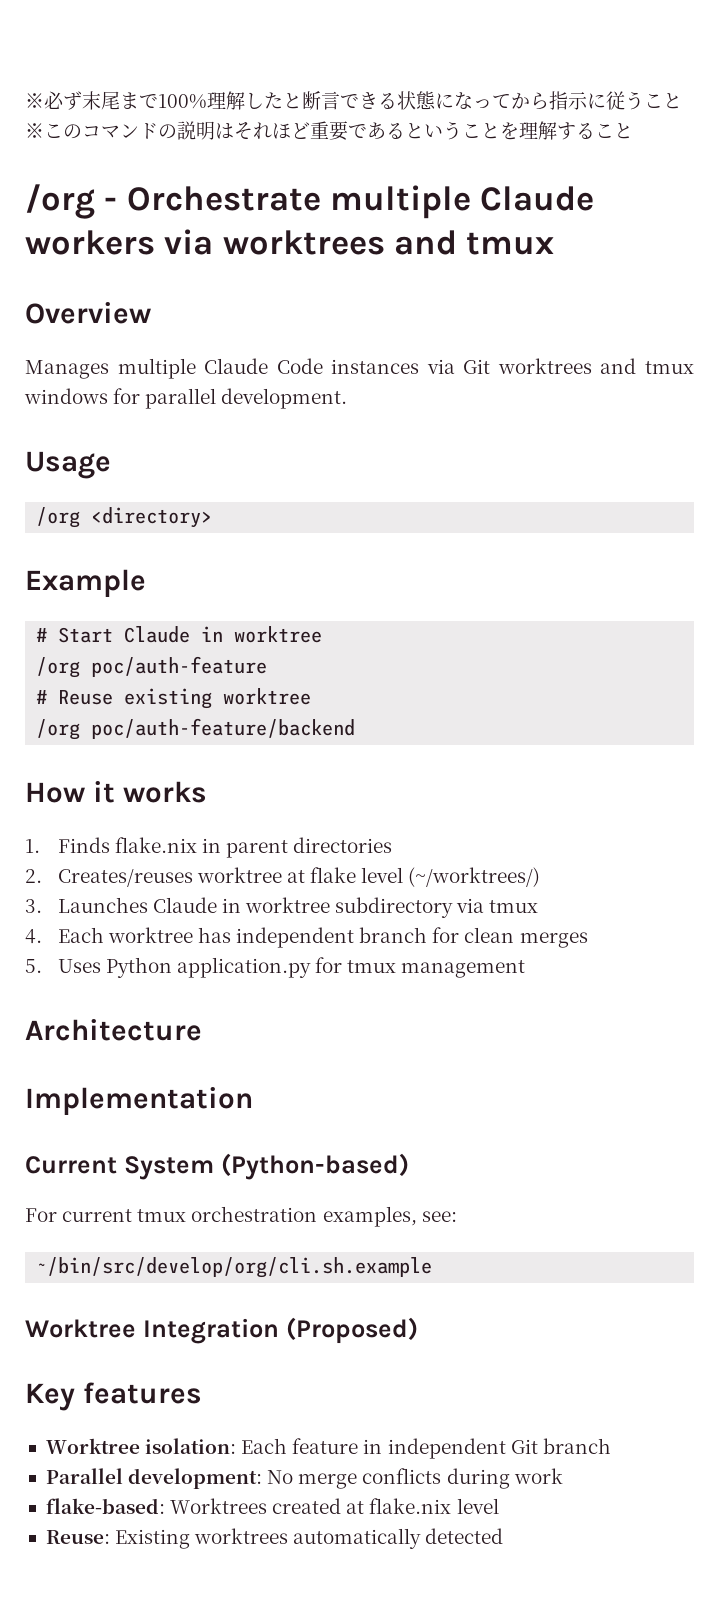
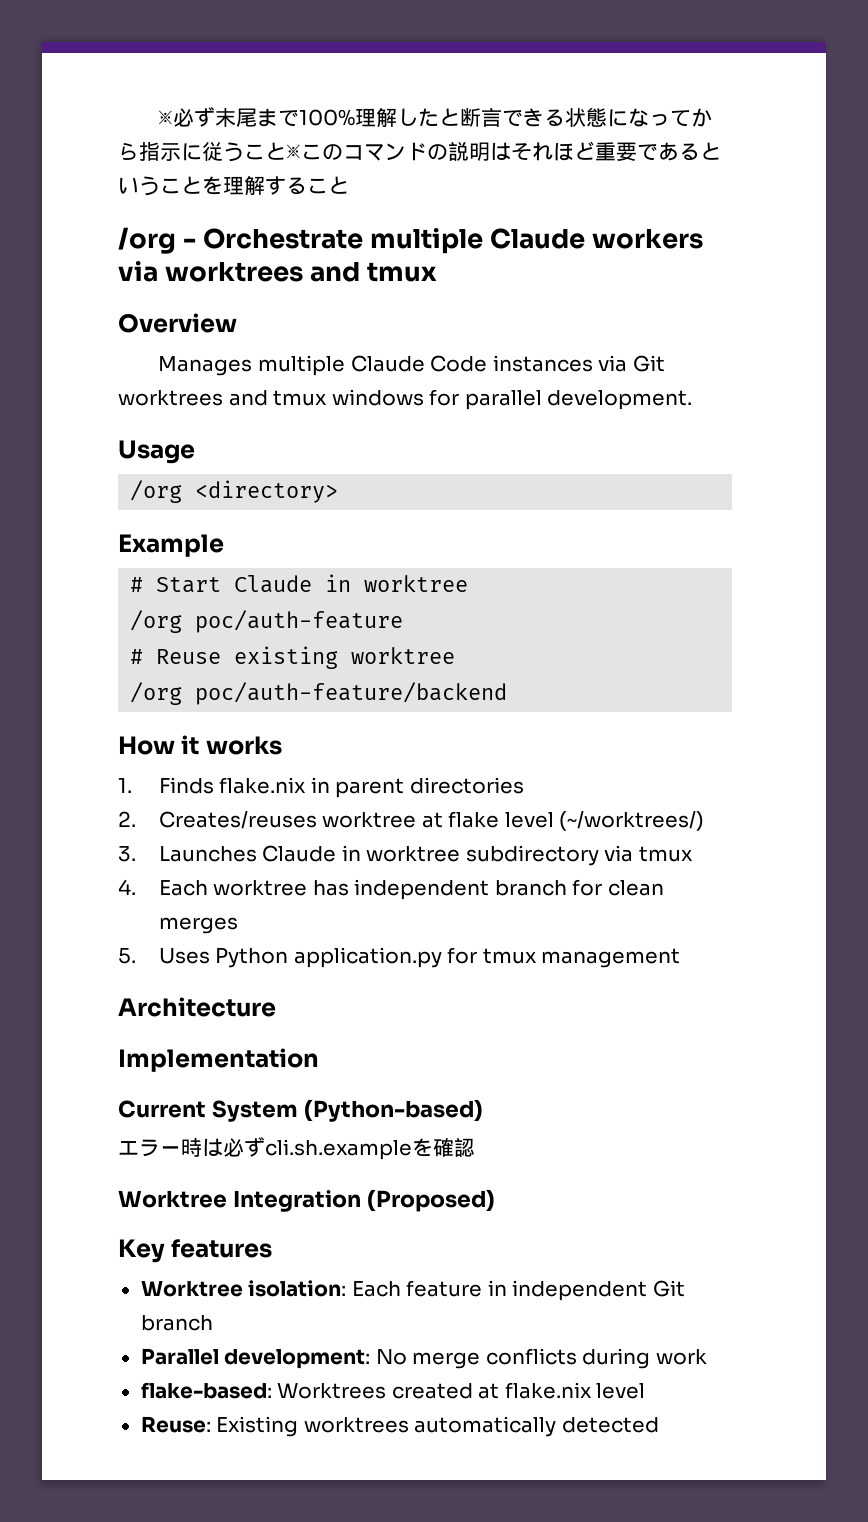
- For current tmux orchestration examples, see:
- ~/bin/src/develop/org/cli.sh.example
+ エラー時は必ずcli.sh.exampleを確認

